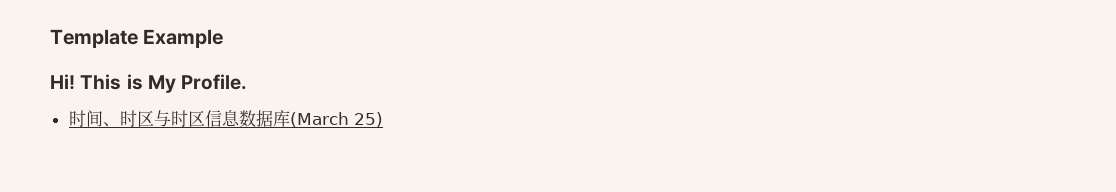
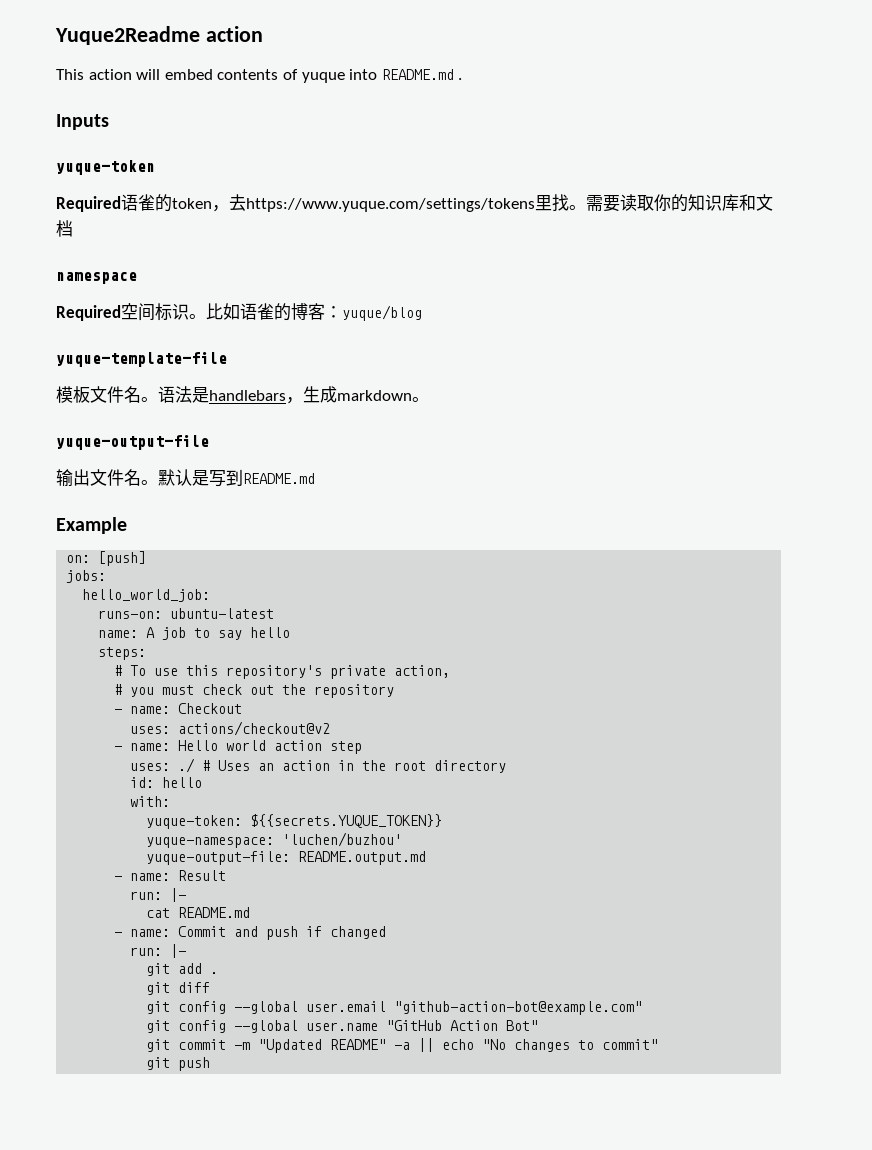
- Template Example
- Hi! This is My Profile.
- 时间、时区与时区信息数据库(March 25)
+ Yuque2Readme action
+ This action will embed contents of yuque into README.md .
+ Inputs
+ yuque-token
+ Required语雀的token，去https://www.yuque.com/settings/tokens里找。需要读取你的知识库和文档
+ namespace
+ Required空间标识。比如语雀的博客：yuque/blog
+ yuque-template-file
+ 模板文件名。语法是handlebars，生成markdown。
+ yuque-output-file
+ 输出文件名。默认是写到README.md
+ Example
+ on: [push]
+ jobs:
+ hello_world_job:
+ runs-on: ubuntu-latest
+ name: A job to say hello
+ steps:
+ # To use this repository's private action,
+ # you must check out the repository
+ - name: Checkout
+ uses: actions/checkout@v2
+ - name: Hello world action step
+ uses: ./ # Uses an action in the root directory
+ id: hello
+ with:
+ yuque-token: ${{secrets.YUQUE_TOKEN}}
+ yuque-namespace: 'luchen/buzhou'
+ yuque-output-file: README.output.md
+ - name: Result
+ run: |-
+ cat README.md
+ - name: Commit and push if changed
+ run: |-
+ git add .
+ git diff
+ git config --global user.email "github-action-bot@example.com"
+ git config --global user.name "GitHub Action Bot"
+ git commit -m "Updated README" -a || echo "No changes to commit"
+ git push

